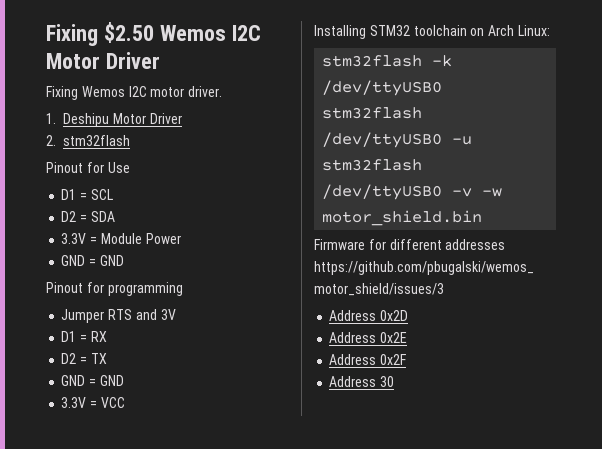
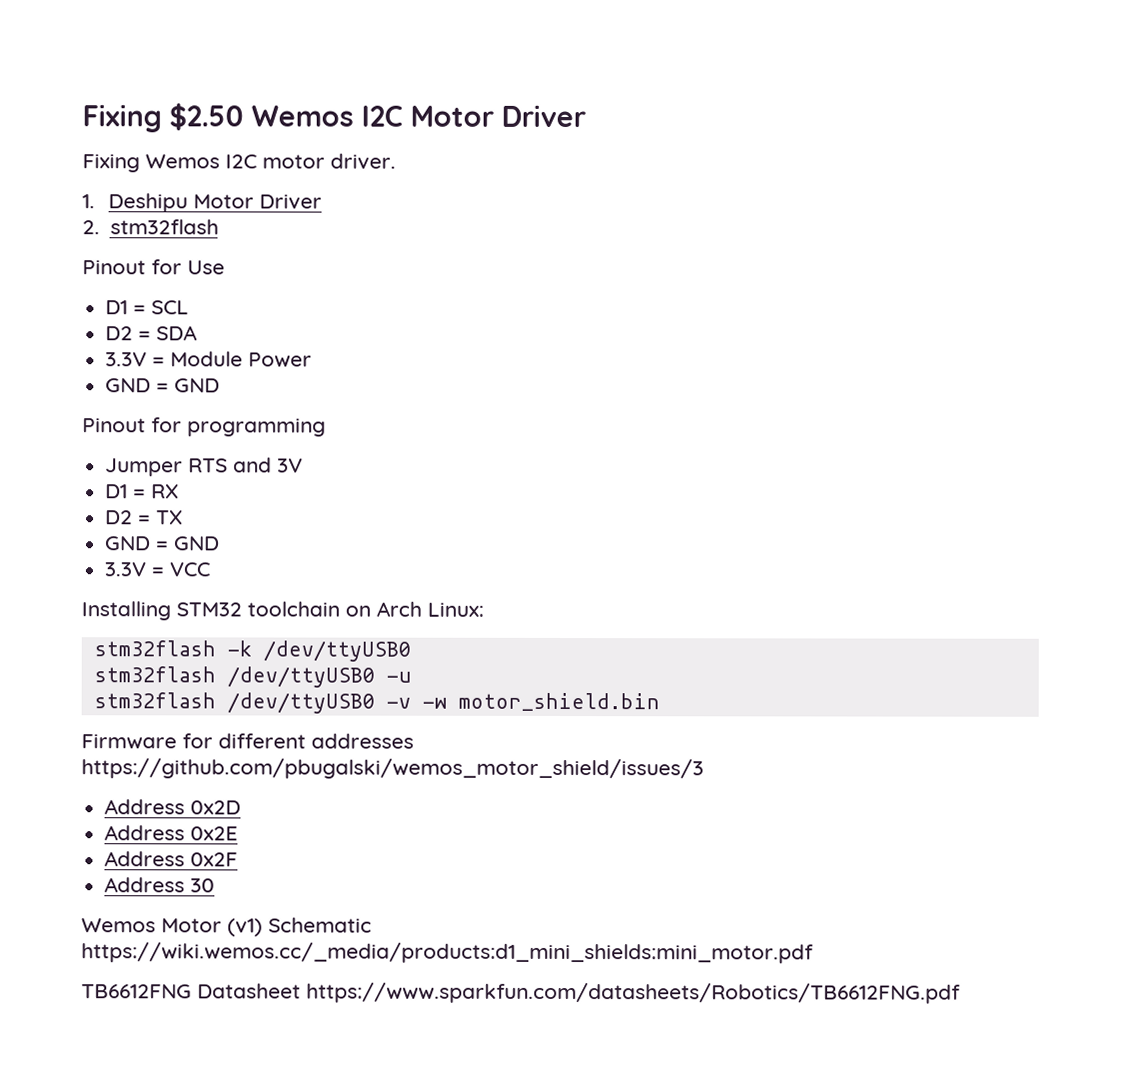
+ Wemos Motor (v1) Schematic https://wiki.wemos.cc/_media/products:d1_mini_shields:mini_motor.pdf
+ TB6612FNG Datasheet https://www.sparkfun.com/datasheets/Robotics/TB6612FNG.pdf

